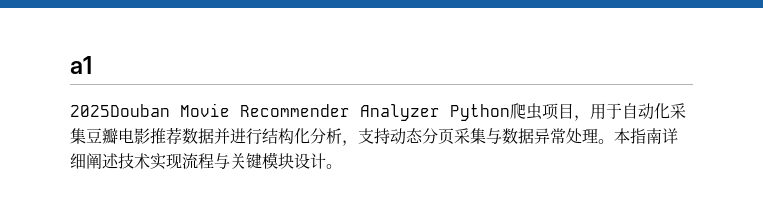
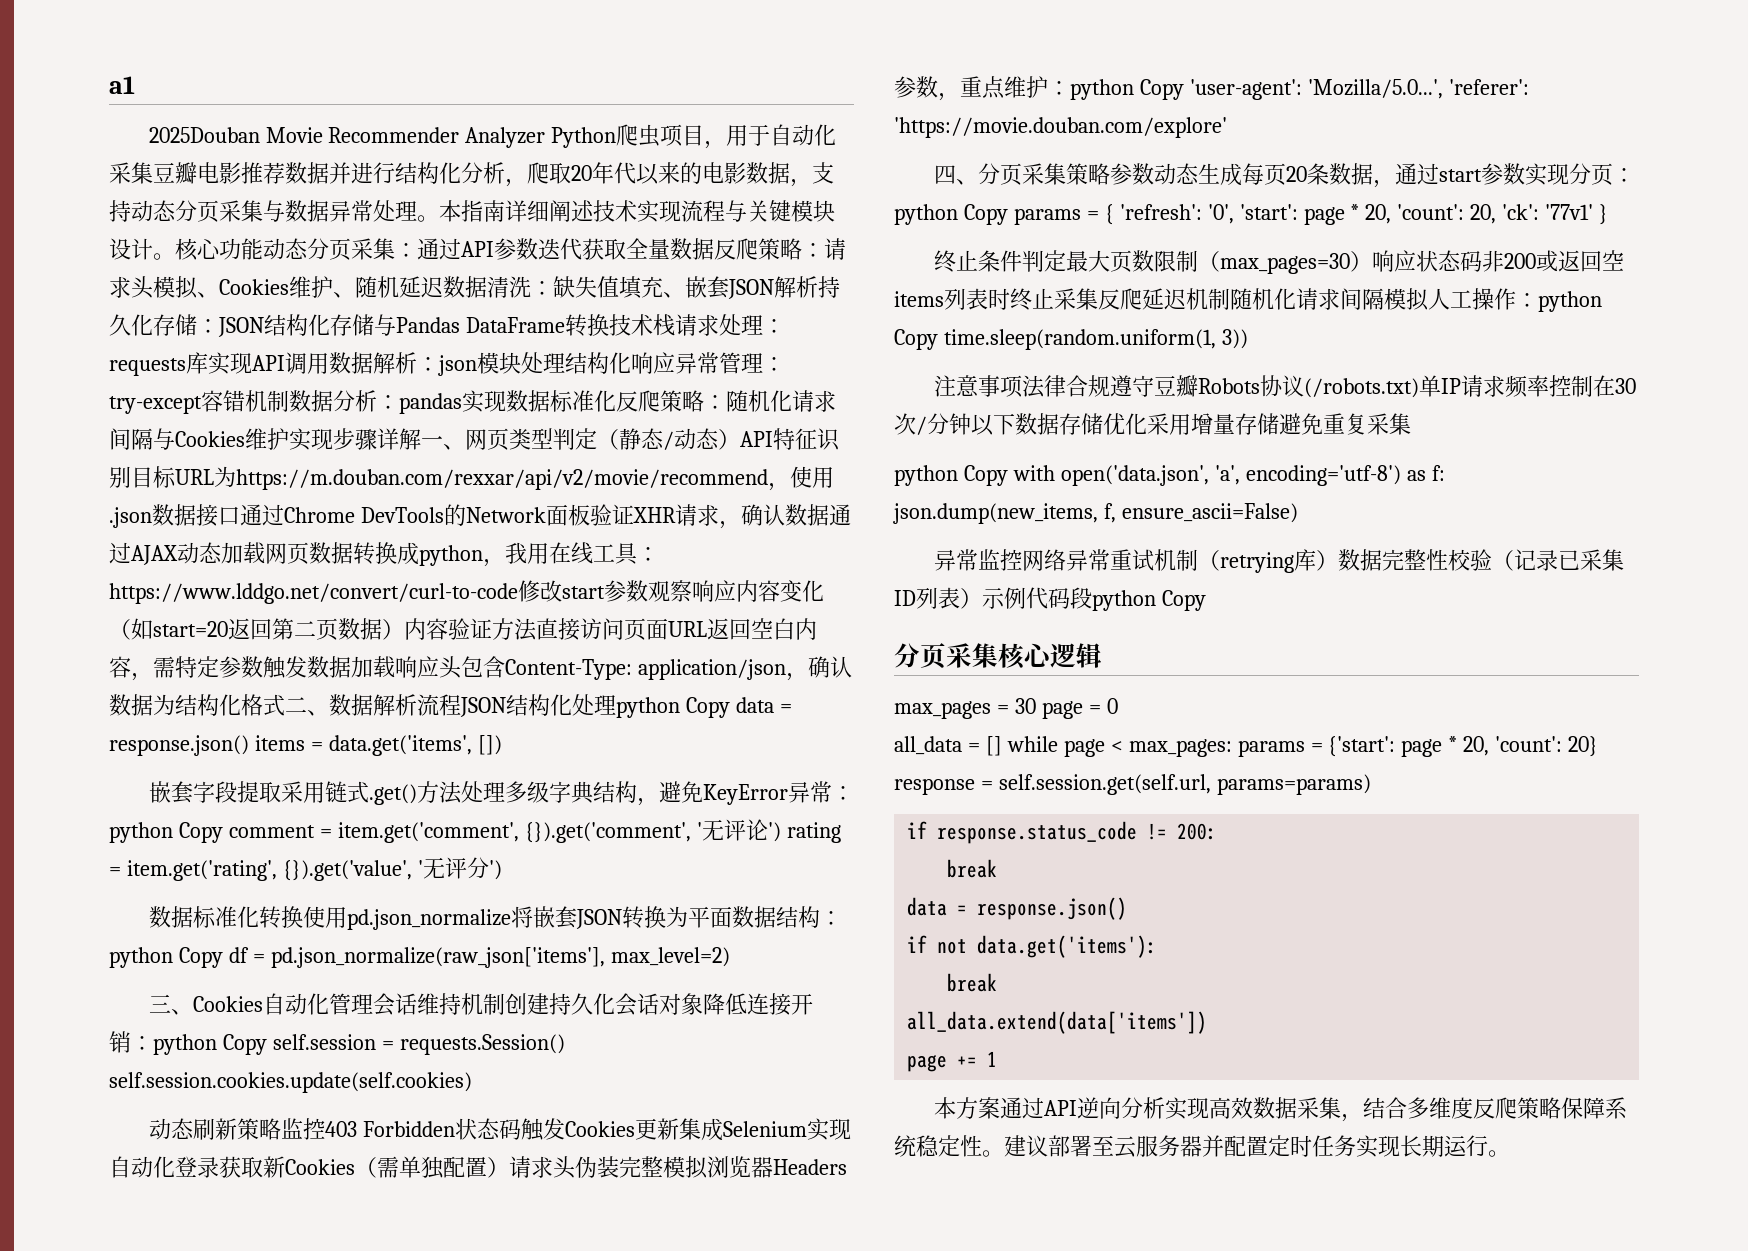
- 2025Douban Movie Recommender Analyzer Python爬虫项目，用于自动化采集豆瓣电影推荐数据并进行结构化分析，支持动态分页采集与数据异常处理。
+ 2025Douban Movie Recommender Analyzer Python爬虫项目，用于自动化采集豆瓣电影推荐数据并进行结构化分析，爬取20年代以来的电影数据，支持动态分页采集与数据异常处理。
+ 核心功能动态分页采集：通过API参数迭代获取全量数据反爬策略：请求头模拟、Cookies维护、随机延迟数据清洗：缺失值填充、嵌套JSON解析持久化存储：JSON结构化存储与Pandas DataFrame转换技术栈请求处理：requests库实现API调用数据解析：json模块处理结构化响应异常管理：try-except容错机制数据分析：pandas实现数据标准化反爬策略：随机化请求间隔与Cookies维护实现步骤详解一、网页类型判定（静态/动态）API特征识别目标URL为https://m.douban.com/rexxar/api/v2/movie/recommend，使用.json数据接口通过Chrome DevTools的Network面板验证XHR请求，确认数据通过AJAX动态加载网页数据转换成python，我用在线工具：https://www.lddgo.net/convert/curl-to-code修改start参数观察响应内容变化（如start=20返回第二页数据）内容验证方法直接访问页面URL返回空白内容，需特定参数触发数据加载响应头包含Content-Type: application/json，确认数据为结构化格式二、数据解析流程JSON结构化处理python Copy data = response.json() items = data.get('items', [])
+ 嵌套字段提取采用链式.get()方法处理多级字典结构，避免KeyError异常：python Copy comment = item.get('comment', {}).get('comment', '无评论') rating = item.get('rating', {}).get('value', '无评分')
+ 数据标准化转换使用pd.json_normalize将嵌套JSON转换为平面数据结构：python Copy df = pd.json_normalize(raw_json['items'], max_level=2)
+ 三、Cookies自动化管理会话维持机制创建持久化会话对象降低连接开销：python Copy self.session = requests.Session() self.session.cookies.update(self.cookies)
+ 动态刷新策略监控403 Forbidden状态码触发Cookies更新集成Selenium实现自动化登录获取新Cookies（需单独配置）请求头伪装完整模拟浏览器Headers参数，重点维护：python Copy 'user-agent': 'Mozilla/5.0...', 'referer': 'https://movie.douban.com/explore'
+ 四、分页采集策略参数动态生成每页20条数据，通过start参数实现分页：python Copy params = { 'refresh': '0', 'start': page * 20, 'count': 20, 'ck': '77v1' }
+ 终止条件判定最大页数限制（max_pages=30）响应状态码非200或返回空items列表时终止采集反爬延迟机制随机化请求间隔模拟人工操作：python Copy time.sleep(random.uniform(1, 3))
+ 注意事项法律合规遵守豆瓣Robots协议(/robots.txt)单IP请求频率控制在30次/分钟以下数据存储优化采用增量存储避免重复采集
+ python Copy with open('data.json', 'a', encoding='utf-8') as f: json.dump(new_items, f, ensure_ascii=False)
+ 异常监控网络异常重试机制（retrying库）数据完整性校验（记录已采集ID列表）示例代码段python Copy
+ 分页采集核心逻辑
+ max_pages = 30 page = 0
+ all_data = [] while page < max_pages: params = {'start': page * 20, 'count': 20} response = self.session.get(self.url, params=params)
+ if response.status_code != 200:
+ break
+ data = response.json()
+ if not data.get('items'):
+ break
+ all_data.extend(data['items'])
+ page += 1
+ 本方案通过API逆向分析实现高效数据采集，结合多维度反爬策略保障系统稳定性。建议部署至云服务器并配置定时任务实现长期运行。

